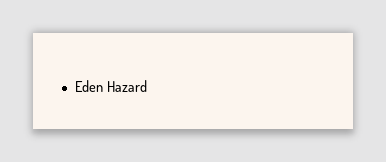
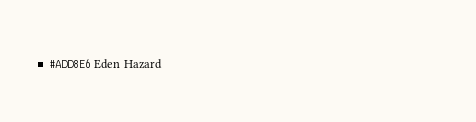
- Eden Hazard
+ #ADD8E6 Eden Hazard

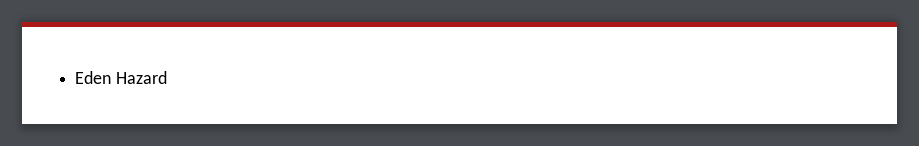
- #ADD8E6 Eden Hazard
+ Eden Hazard

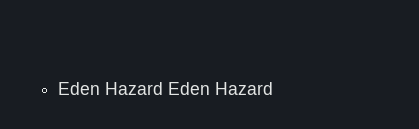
- Eden Hazard
+ Eden Hazard Eden Hazard

